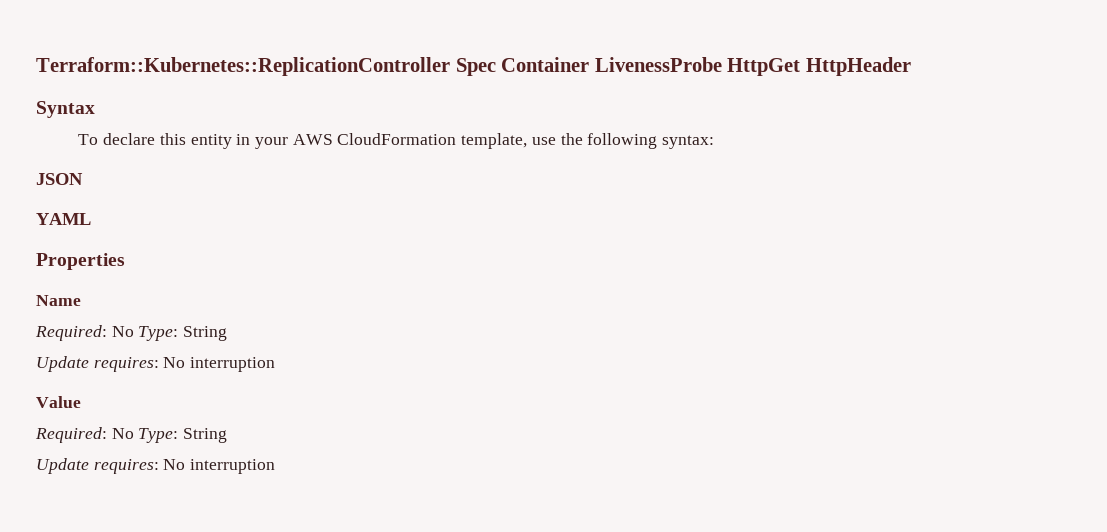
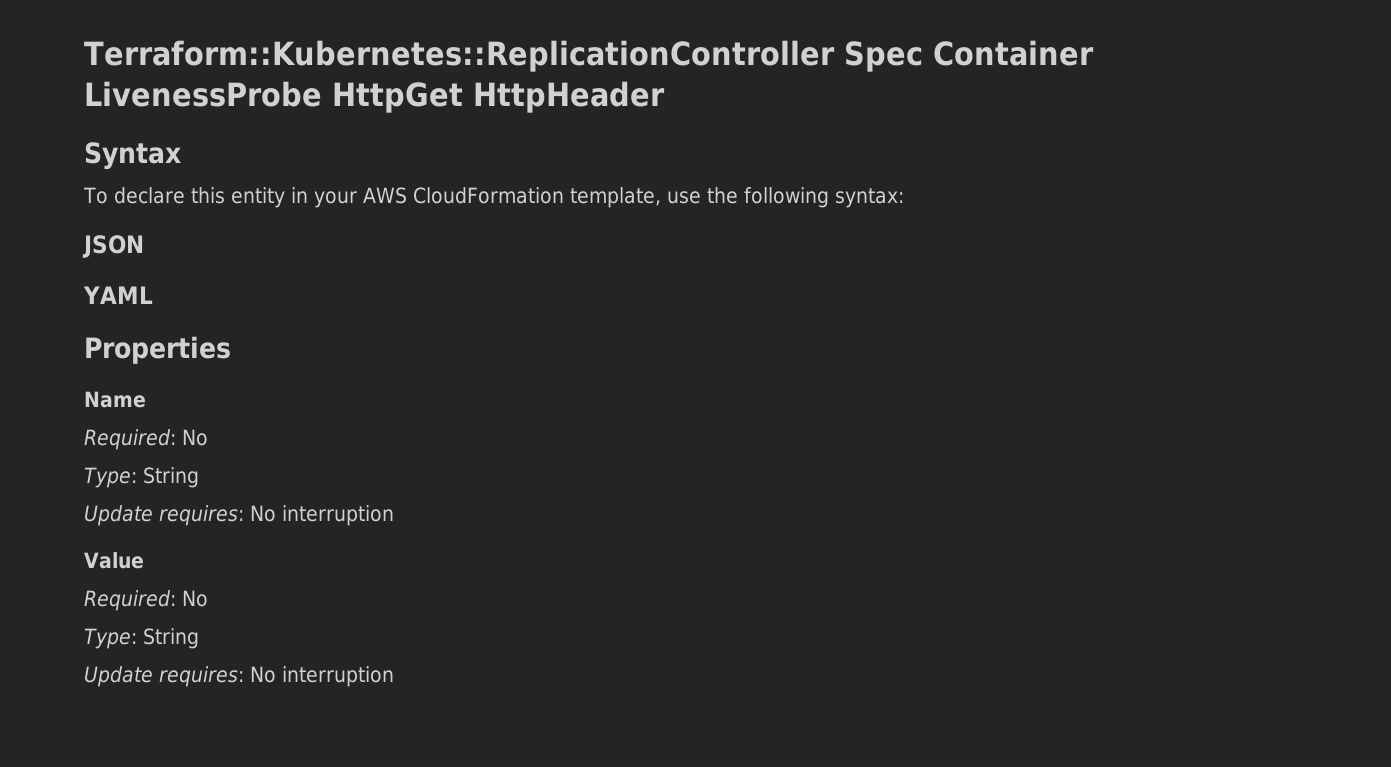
  Name
- Required: No Type: String
+ Required: No
+ Type: String
  Value
- Required: No Type: String
+ Required: No
+ Type: String

